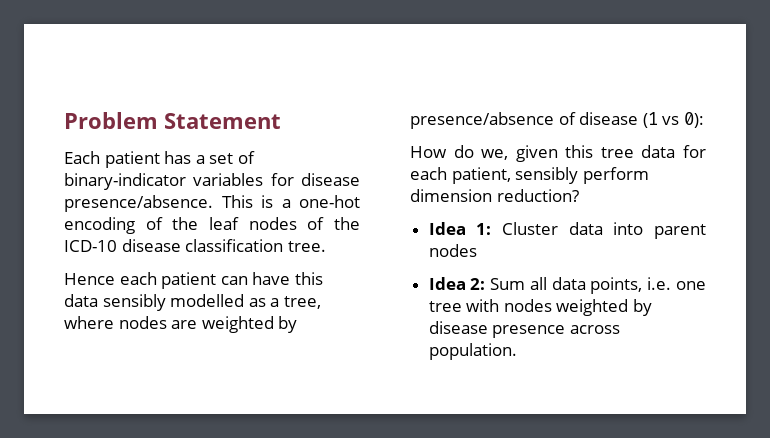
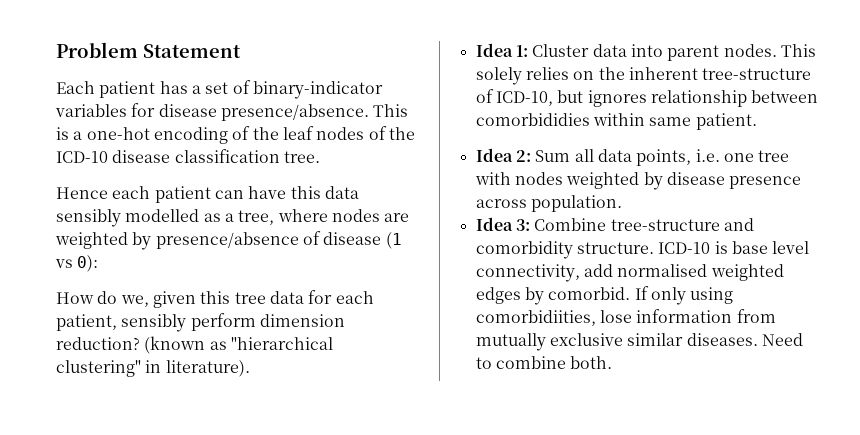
+ (known as "hierarchical clustering" in literature).
- Idea 1: Cluster data into parent nodes
+ Idea 1: Cluster data into parent nodes. This solely relies on the inherent tree-structure of ICD-10, but ignores relationship between comorbididies within same patient.
+ Idea 3: Combine tree-structure and comorbidity structure. ICD-10 is base level connectivity, add normalised weighted edges by comorbid. If only using comorbidiities, lose information from mutually exclusive similar diseases. Need to combine both.

